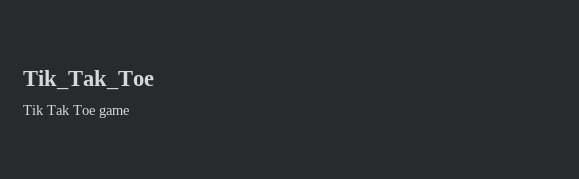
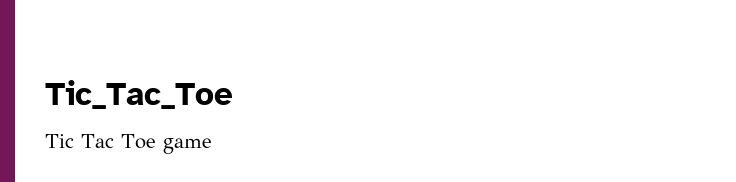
- Tik_Tak_Toe
- Tik Tak Toe game
+ Tic_Tac_Toe
+ Tic Tac Toe game

